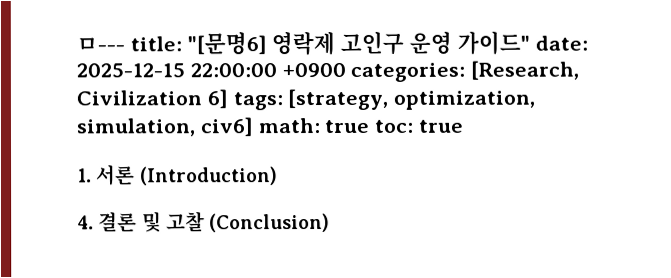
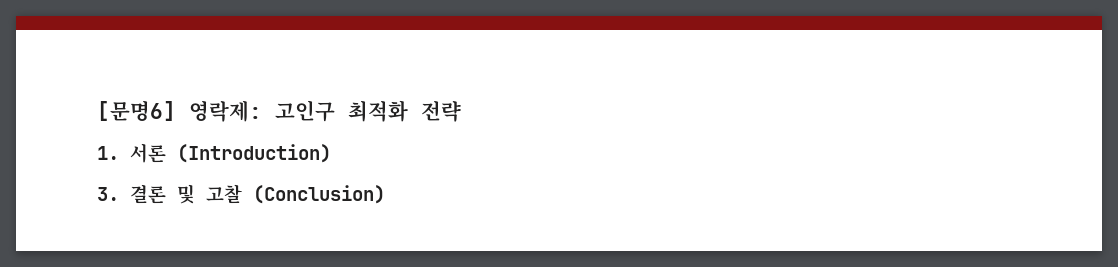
- ㅁ--- title: "[문명6] 영락제 고인구 운영 가이드" date: 2025-12-15 22:00:00 +0900 categories: [Research, Civilization 6] tags: [strategy, optimization, simulation, civ6] math: true toc: true
+ [문명6] 영락제: 고인구 최적화 전략
- 4. 결론 및 고찰 (Conclusion)
+ 3. 결론 및 고찰 (Conclusion)

